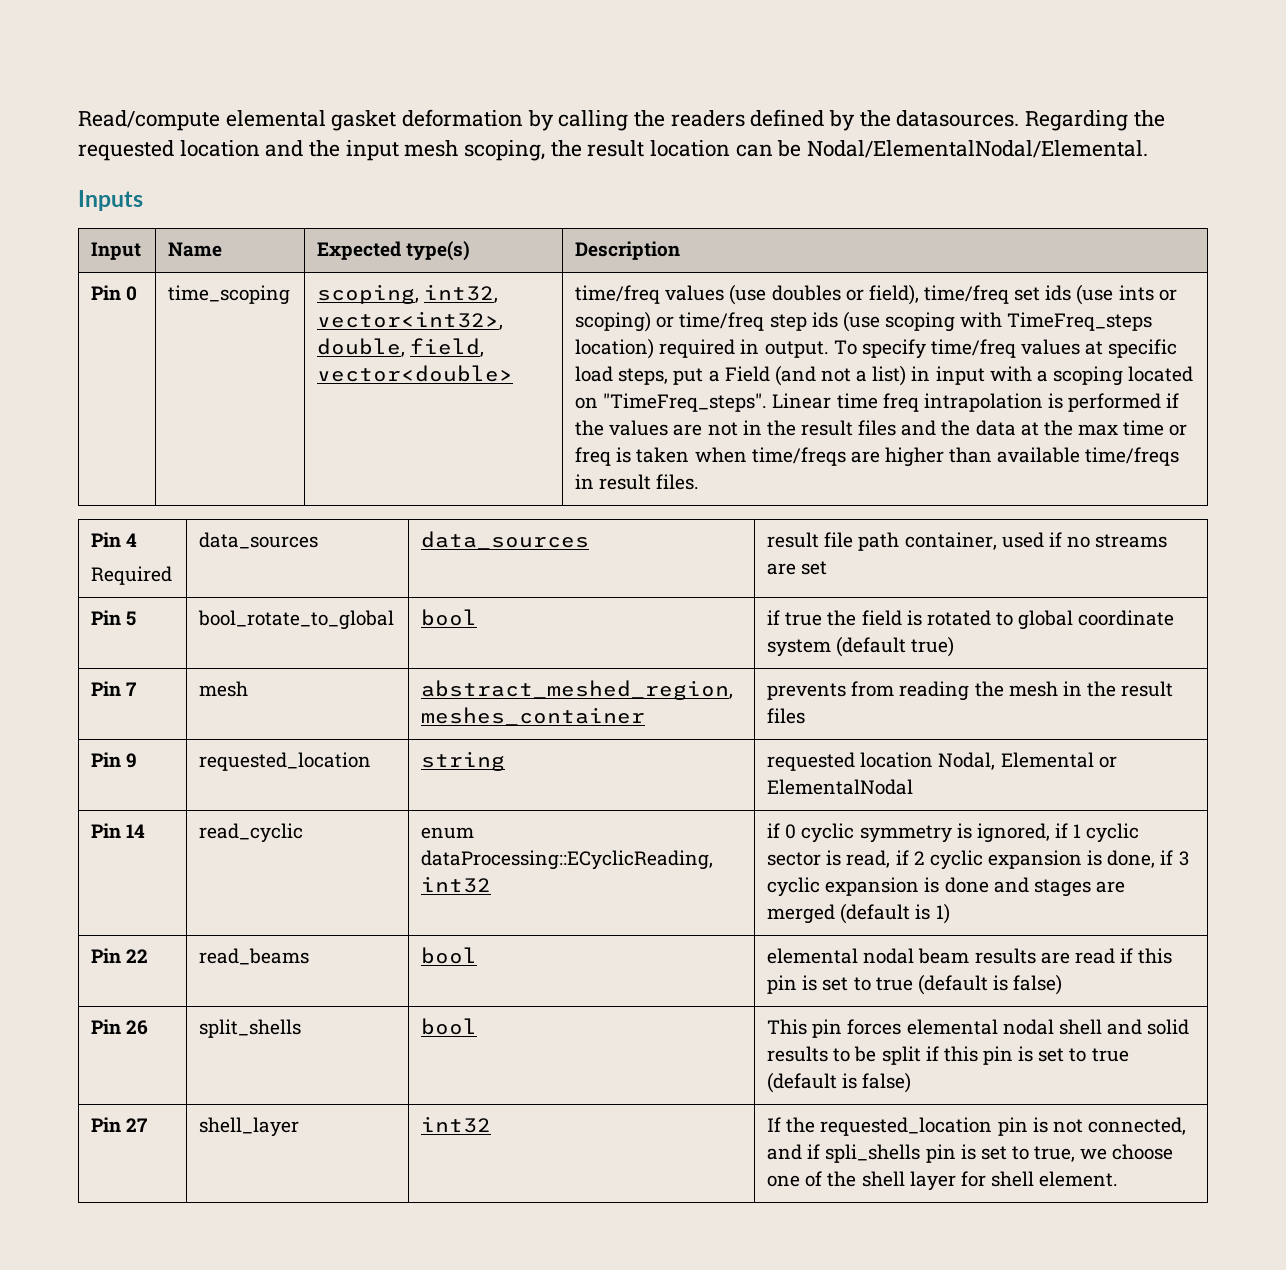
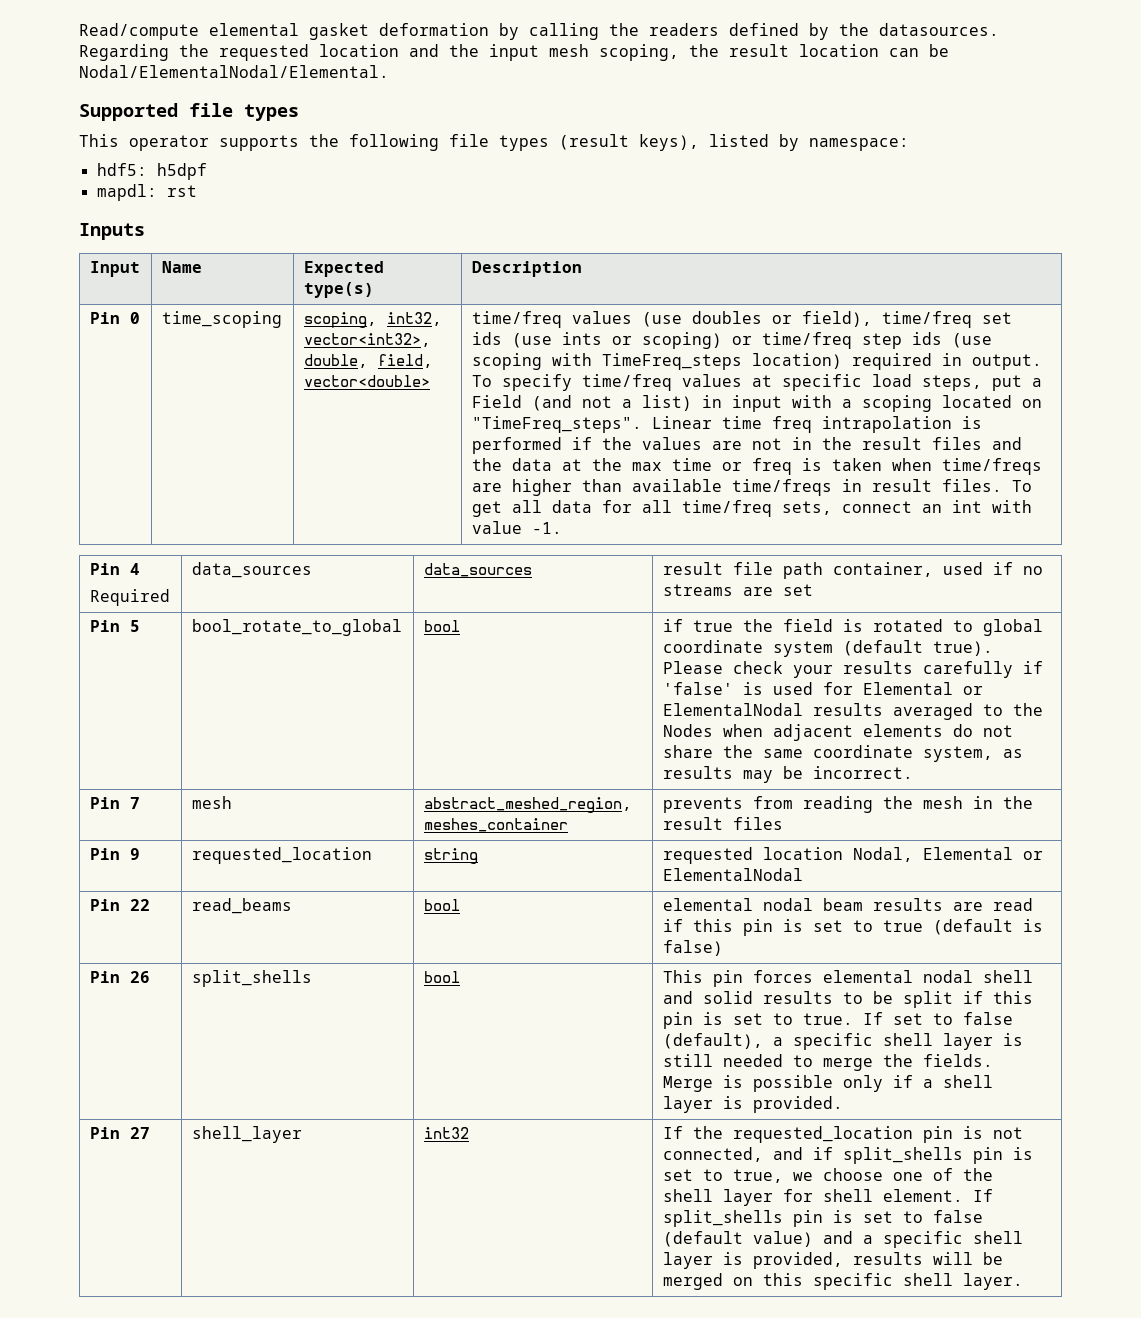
+ Supported file types
+ This operator supports the following file types (result keys), listed by namespace:
+ hdf5: h5dpf
+ mapdl: rst
+ To get all data for all time/freq sets, connect an int with value -1.
- if true the field is rotated to global coordinate system (default true)
+ if true the field is rotated to global coordinate system (default true). Please check your results carefully if 'false' is used for Elemental or ElementalNodal results averaged to the Nodes when adjacent elements do not share the same coordinate system, as results may be incorrect.
- Pin 14 | read_cyclic | enum dataProcessing::ECyclicReading, int32 | if 0 cyclic symmetry is ignored, if 1 cyclic sector is read, if 2 cyclic expansion is done, if 3 cyclic expansion is done and stages are merged (default is 1)
- This pin forces elemental nodal shell and solid results to be split if this pin is set to true (default is false)
+ This pin forces elemental nodal shell and solid results to be split if this pin is set to true. If set to false (default), a specific shell layer is still needed to merge the fields. Merge is possible only if a shell layer is provided.
- If the requested_location pin is not connected, and if spli_shells pin is set to true, we choose one of the shell layer for shell element.
+ If the requested_location pin is not connected, and if split_shells pin is set to true, we choose one of the shell layer for shell element.
+ If split_shells pin is set to false (default value) and a specific shell layer is provided, results will be merged on this specific shell layer.

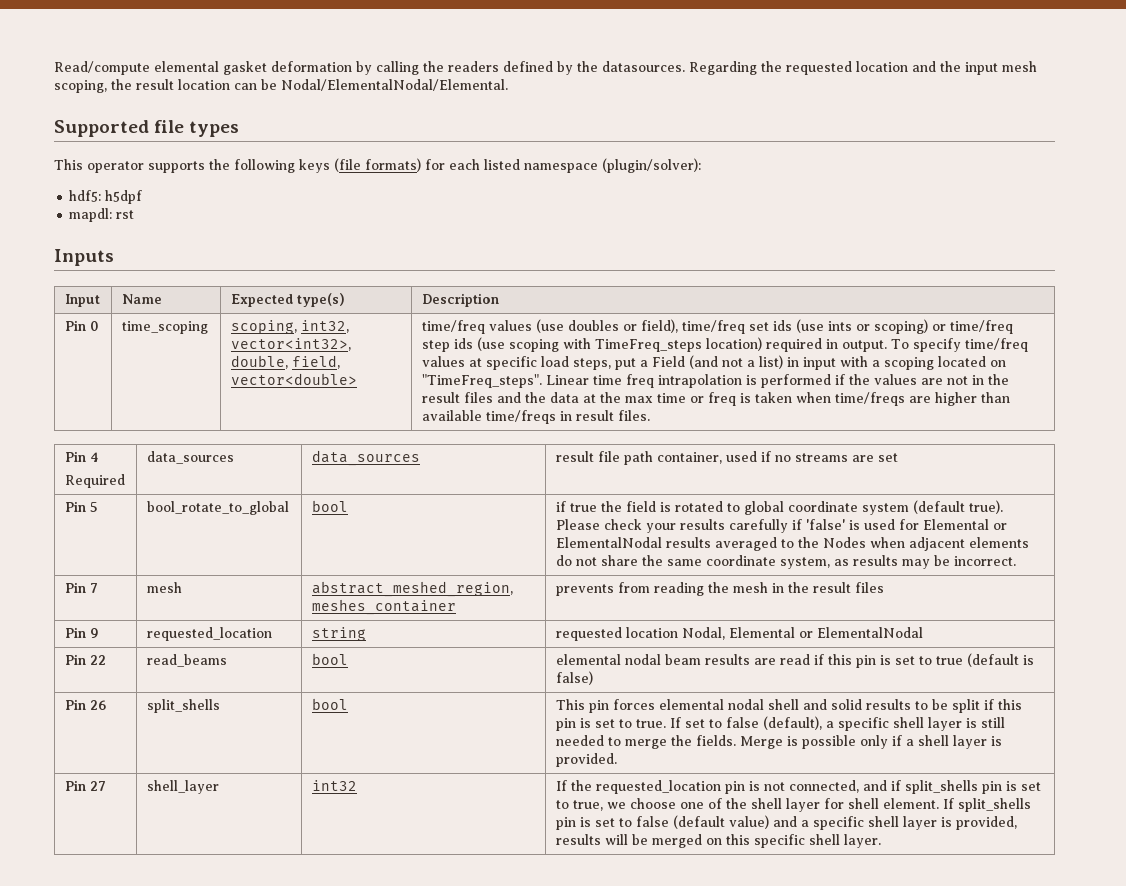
- This operator supports the following file types (result keys), listed by namespace:
+ This operator supports the following keys (file formats) for each listed namespace (plugin/solver):
- To get all data for all time/freq sets, connect an int with value -1.

